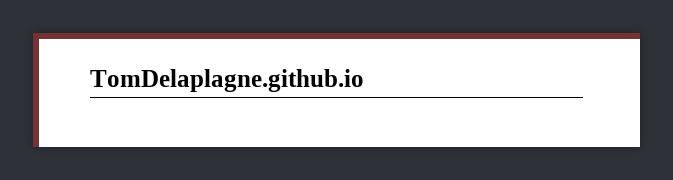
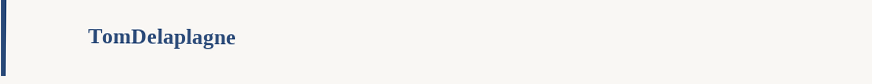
- TomDelaplagne.github.io
+ TomDelaplagne

